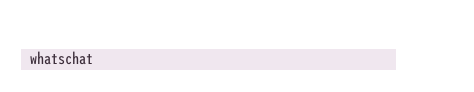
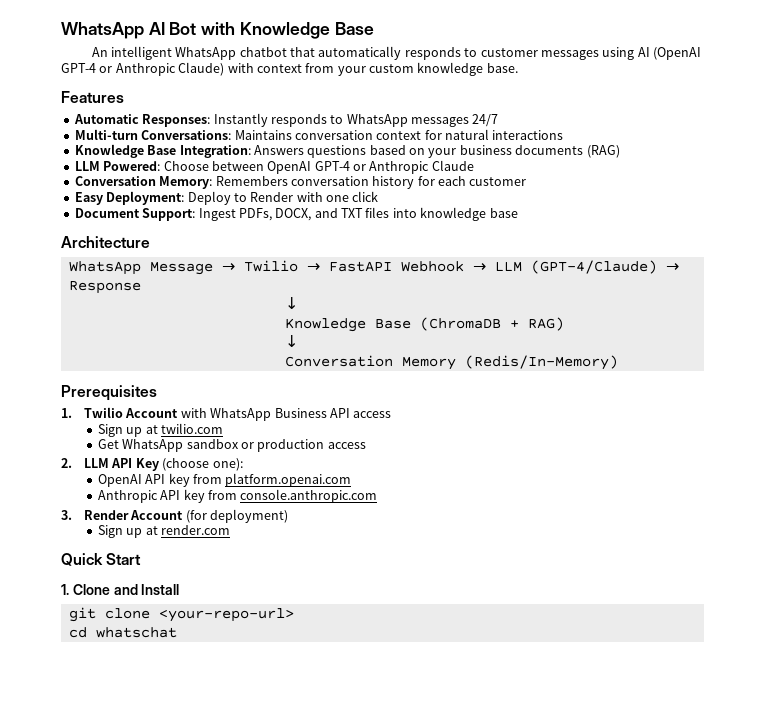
- whatschat
+ WhatsApp AI Bot with Knowledge Base
+ An intelligent WhatsApp chatbot that automatically responds to customer messages using AI (OpenAI GPT-4 or Anthropic Claude) with context from your custom knowledge base.
+ Features
+ Automatic Responses: Instantly responds to WhatsApp messages 24/7
+ Multi-turn Conversations: Maintains conversation context for natural interactions
+ Knowledge Base Integration: Answers questions based on your business documents (RAG)
+ LLM Powered: Choose between OpenAI GPT-4 or Anthropic Claude
+ Conversation Memory: Remembers conversation history for each customer
+ Easy Deployment: Deploy to Render with one click
+ Document Support: Ingest PDFs, DOCX, and TXT files into knowledge base
+ Architecture
+ WhatsApp Message → Twilio → FastAPI Webhook → LLM (GPT-4/Claude) → Response
+ ↓
+ Knowledge Base (ChromaDB + RAG)
+ ↓
+ Conversation Memory (Redis/In-Memory)
+ Prerequisites
+ 1. Twilio Account with WhatsApp Business API access
+ Sign up at twilio.com
+ Get WhatsApp sandbox or production access
+ 2. LLM API Key (choose one):
+ OpenAI API key from platform.openai.com
+ Anthropic API key from console.anthropic.com
+ 3. Render Account (for deployment)
+ Sign up at render.com
+ Quick Start
+ 1. Clone and Install
+ git clone <your-repo-url>
+ cd whatschat

